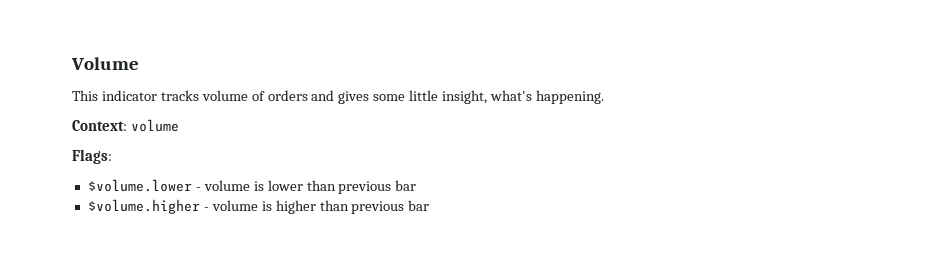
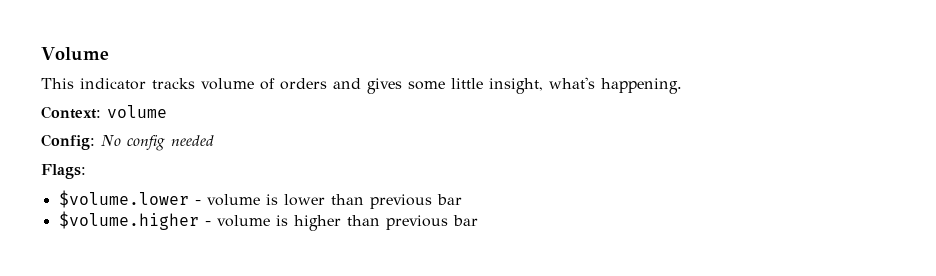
+ Config: No config needed

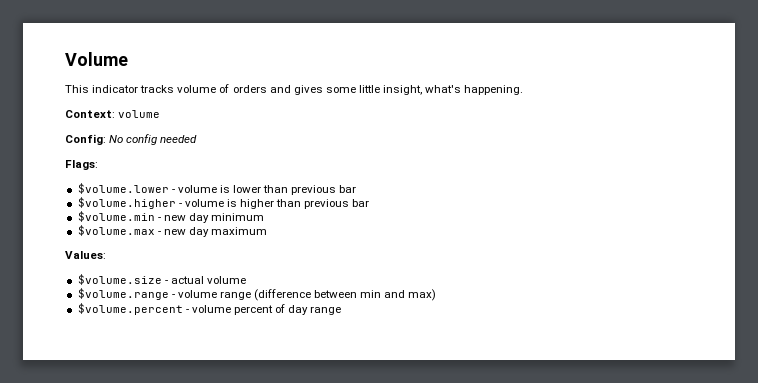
+ $volume.min - new day minimum
+ $volume.max - new day maximum
+ Values:
+ $volume.size - actual volume
+ $volume.range - volume range (difference between min and max)
+ $volume.percent - volume percent of day range

